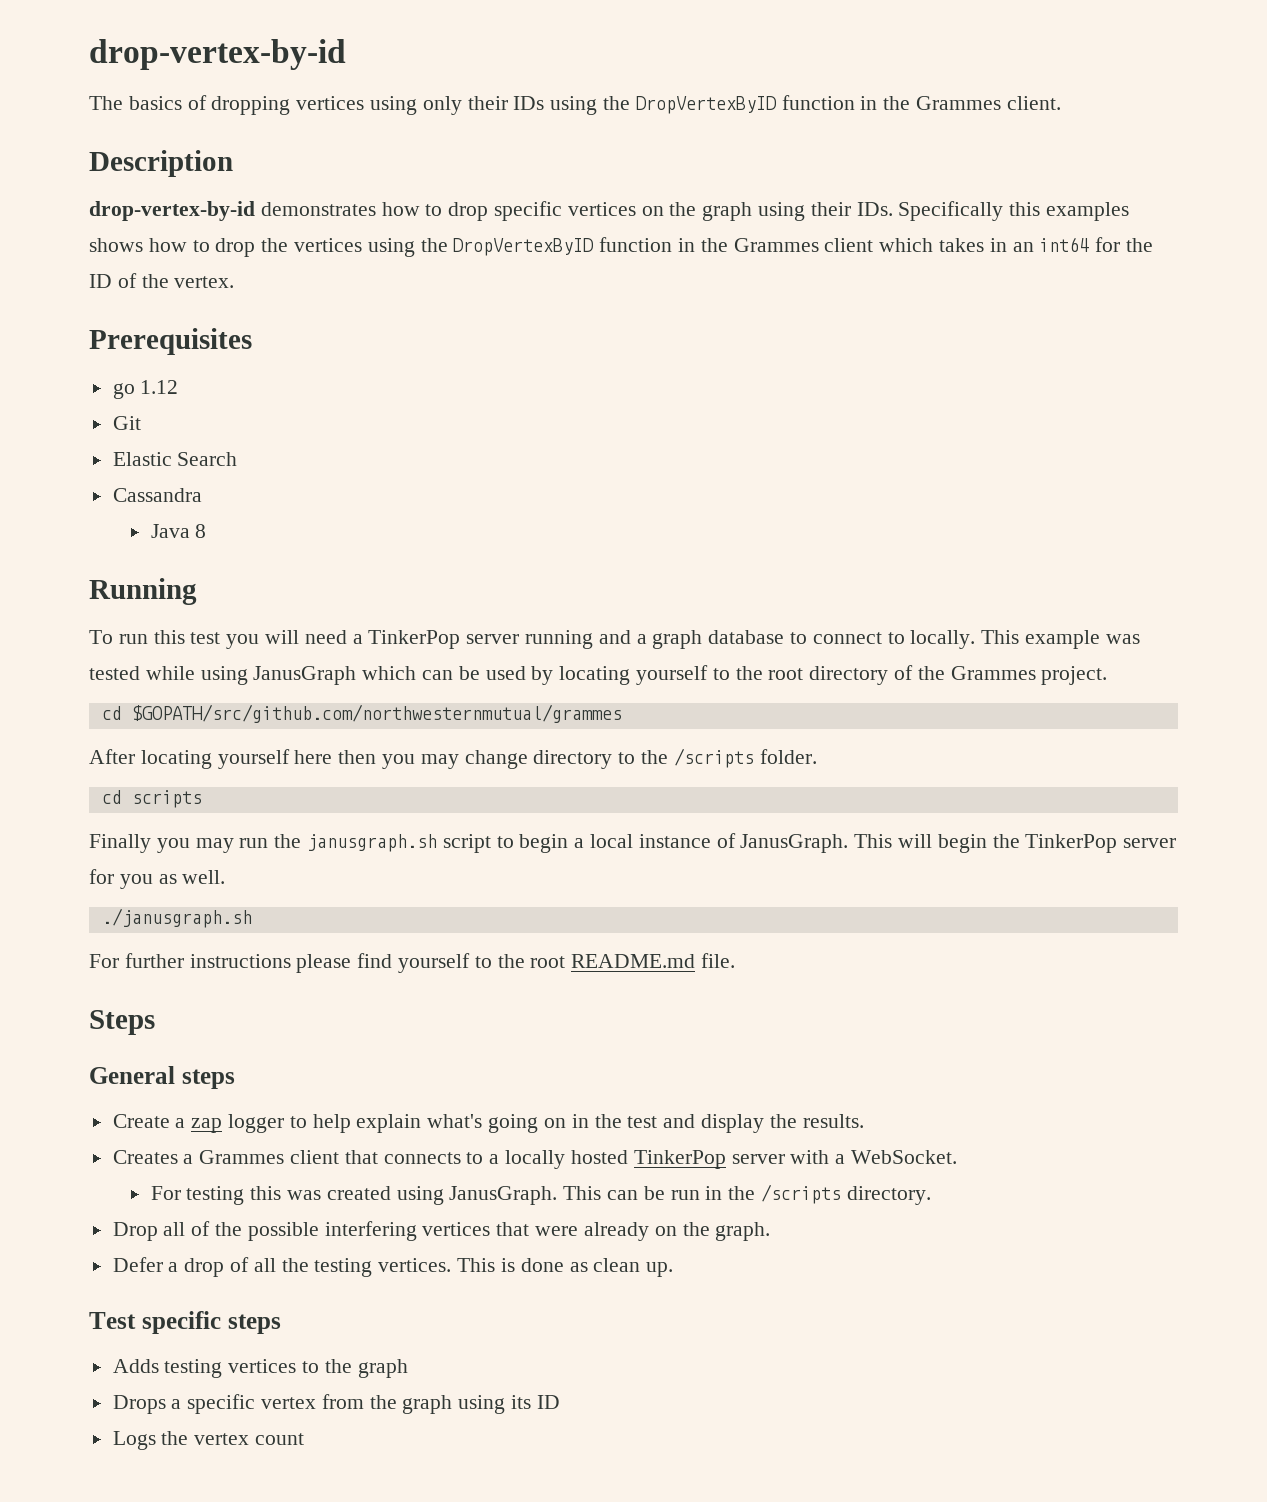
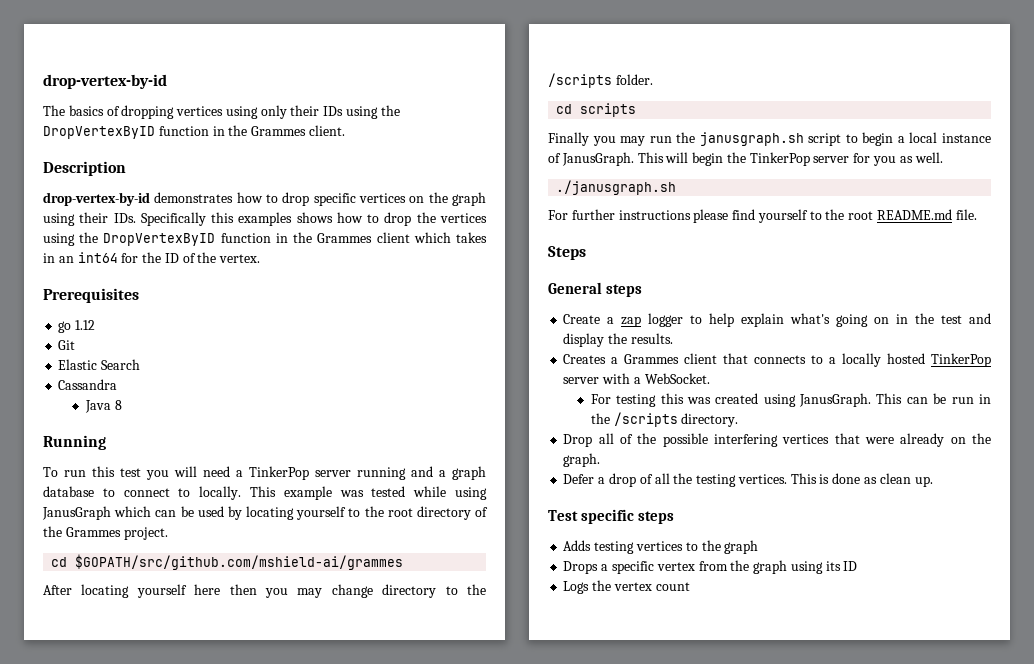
- cd $GOPATH/src/github.com/northwesternmutual/grammes
+ cd $GOPATH/src/github.com/mshield-ai/grammes

